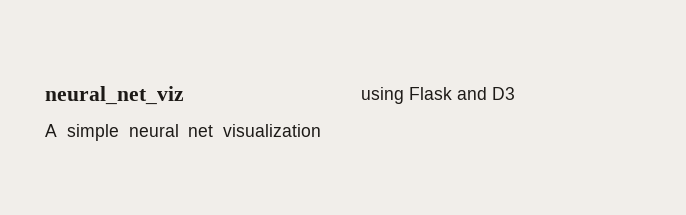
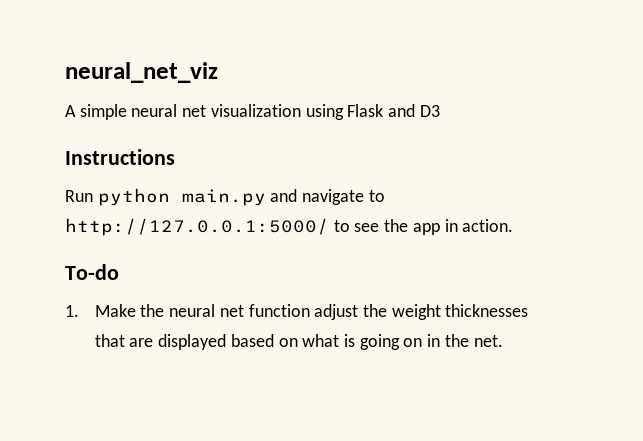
+ Instructions
+ Run python main.py and navigate to http://127.0.0.1:5000/ to see the app in action.
+ To-do
+ 1. Make the neural net function adjust the weight thicknesses that are displayed based on what is going on in the net.

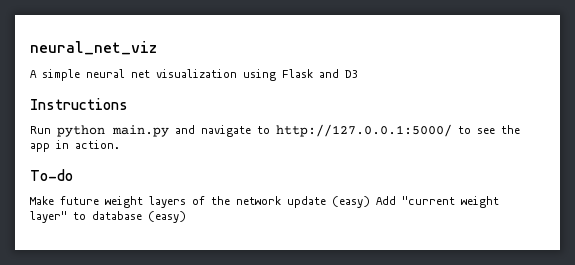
- 1. Make the neural net function adjust the weight thicknesses that are displayed based on what is going on in the net.
+ Make future weight layers of the network update (easy) Add "current weight layer" to database (easy)

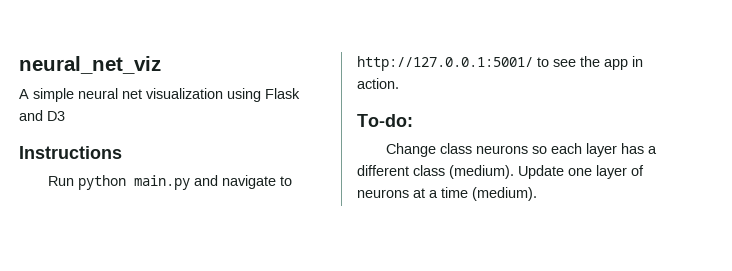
- Run python main.py and navigate to http://127.0.0.1:5000/ to see the app in action.
+ Run python main.py and navigate to http://127.0.0.1:5001/ to see the app in action.
- To-do
- Make future weight layers of the network update (easy) Add "current weight layer" to database (easy)
+ To-do:
+ Change class neurons so each layer has a different class (medium). Update one layer of neurons at a time (medium).

